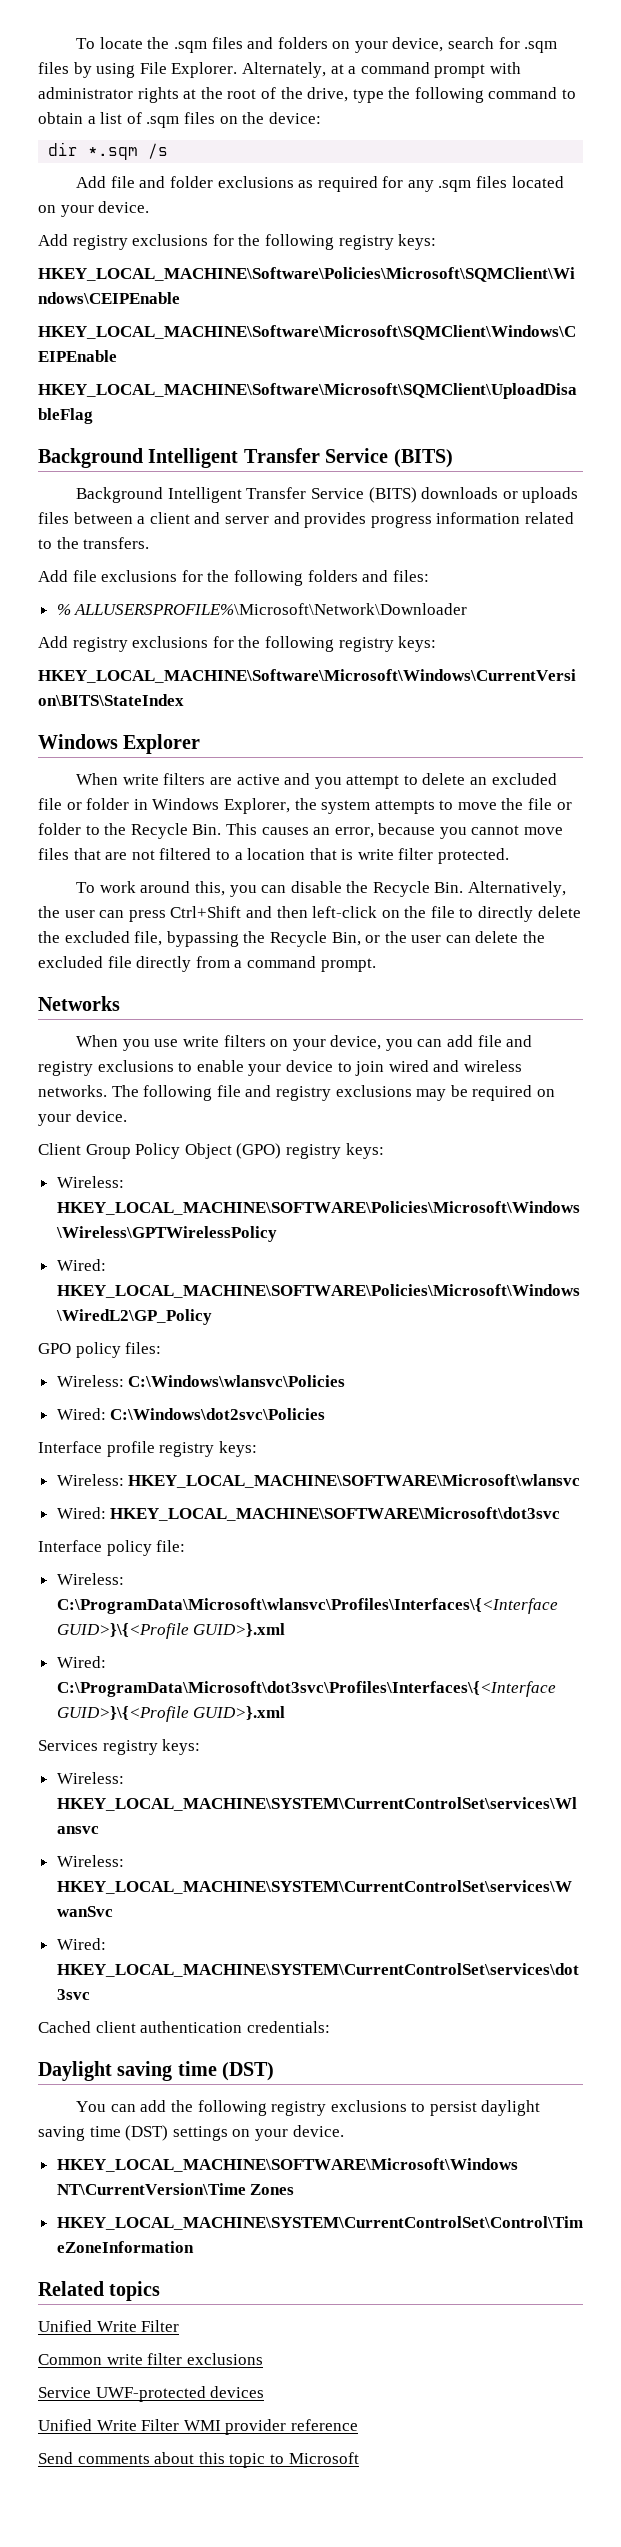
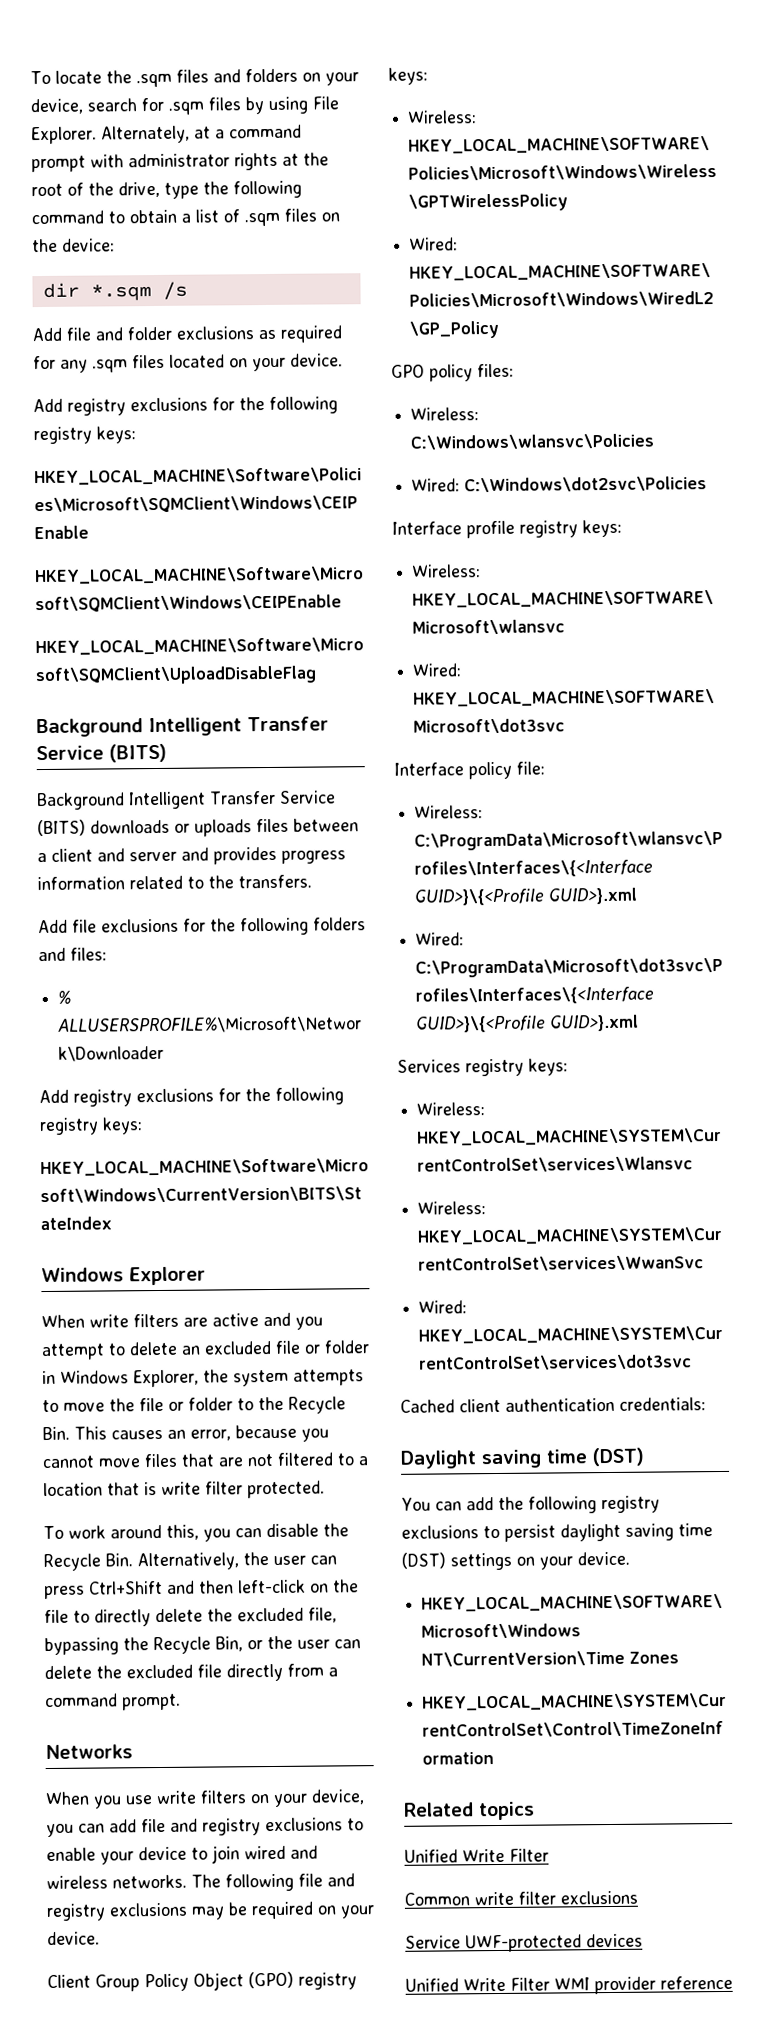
- Send comments about this topic to Microsoft

